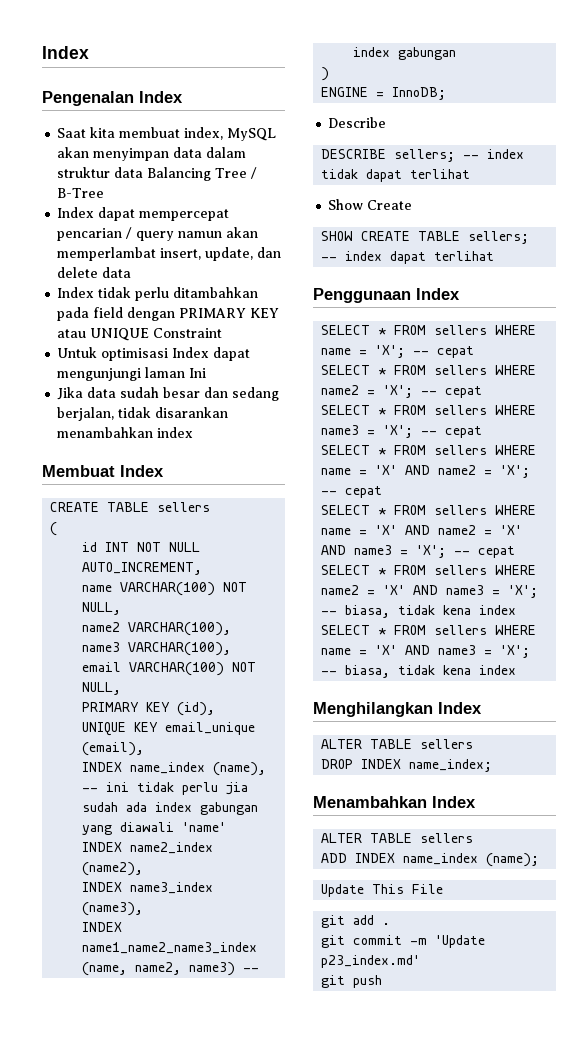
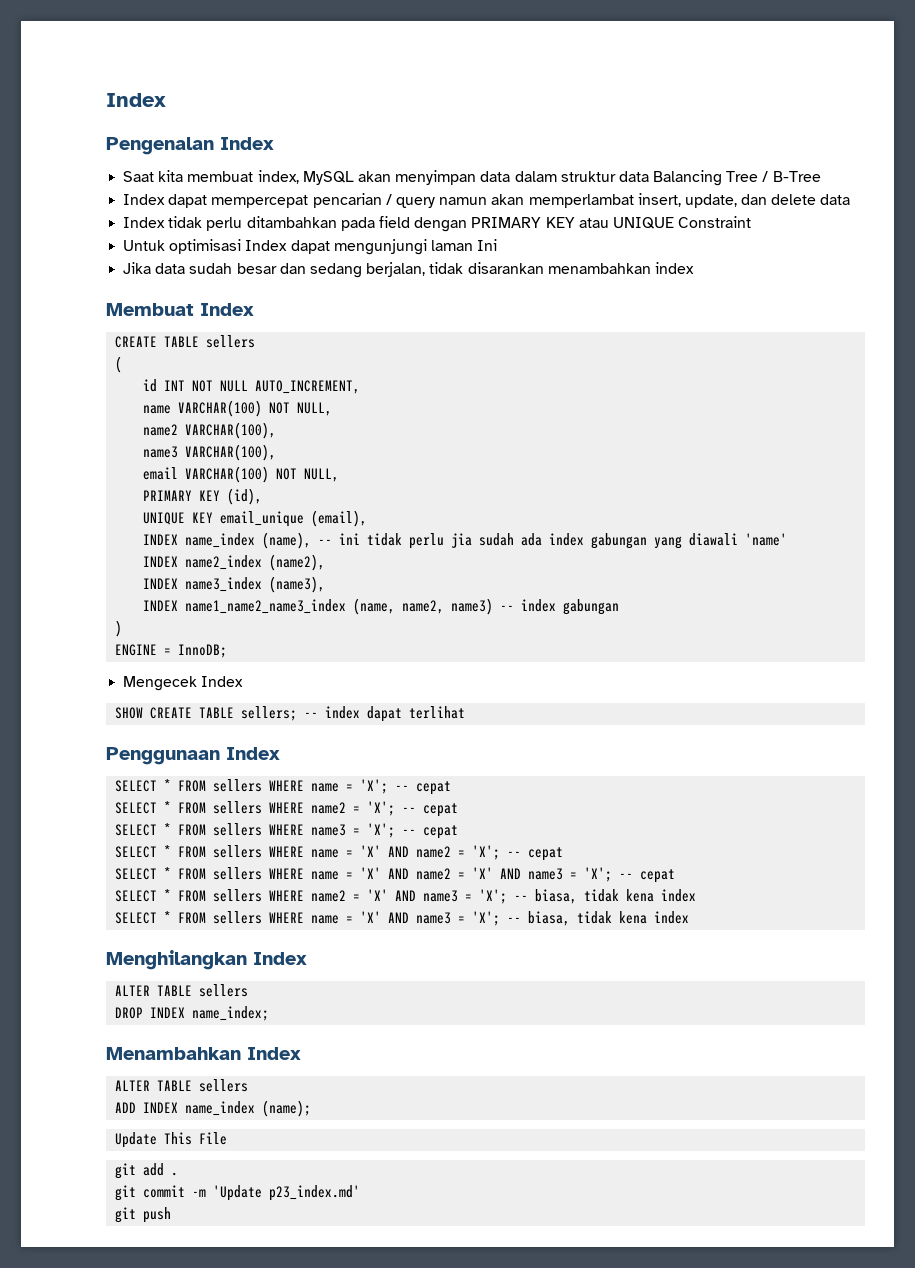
- Describe
- DESCRIBE sellers; -- index tidak dapat terlihat
- Show Create
+ Mengecek Index

